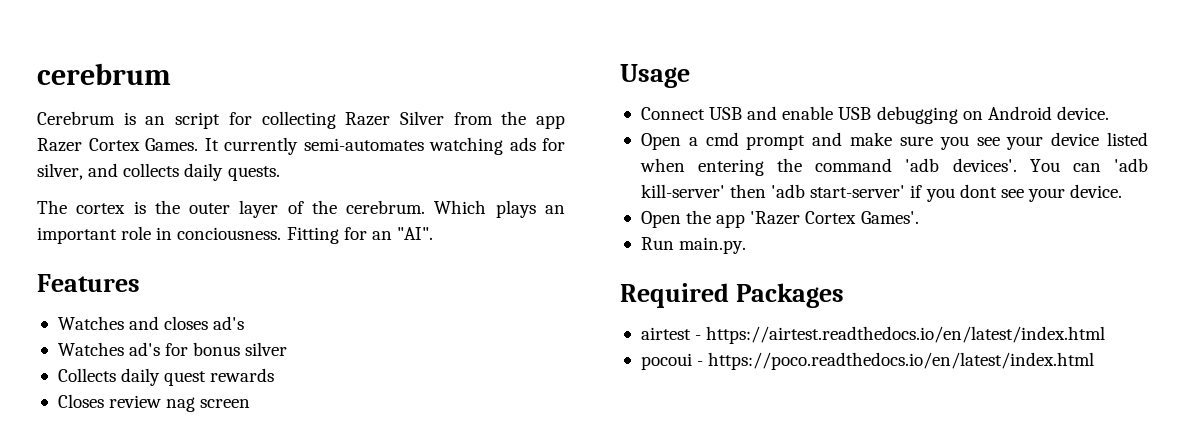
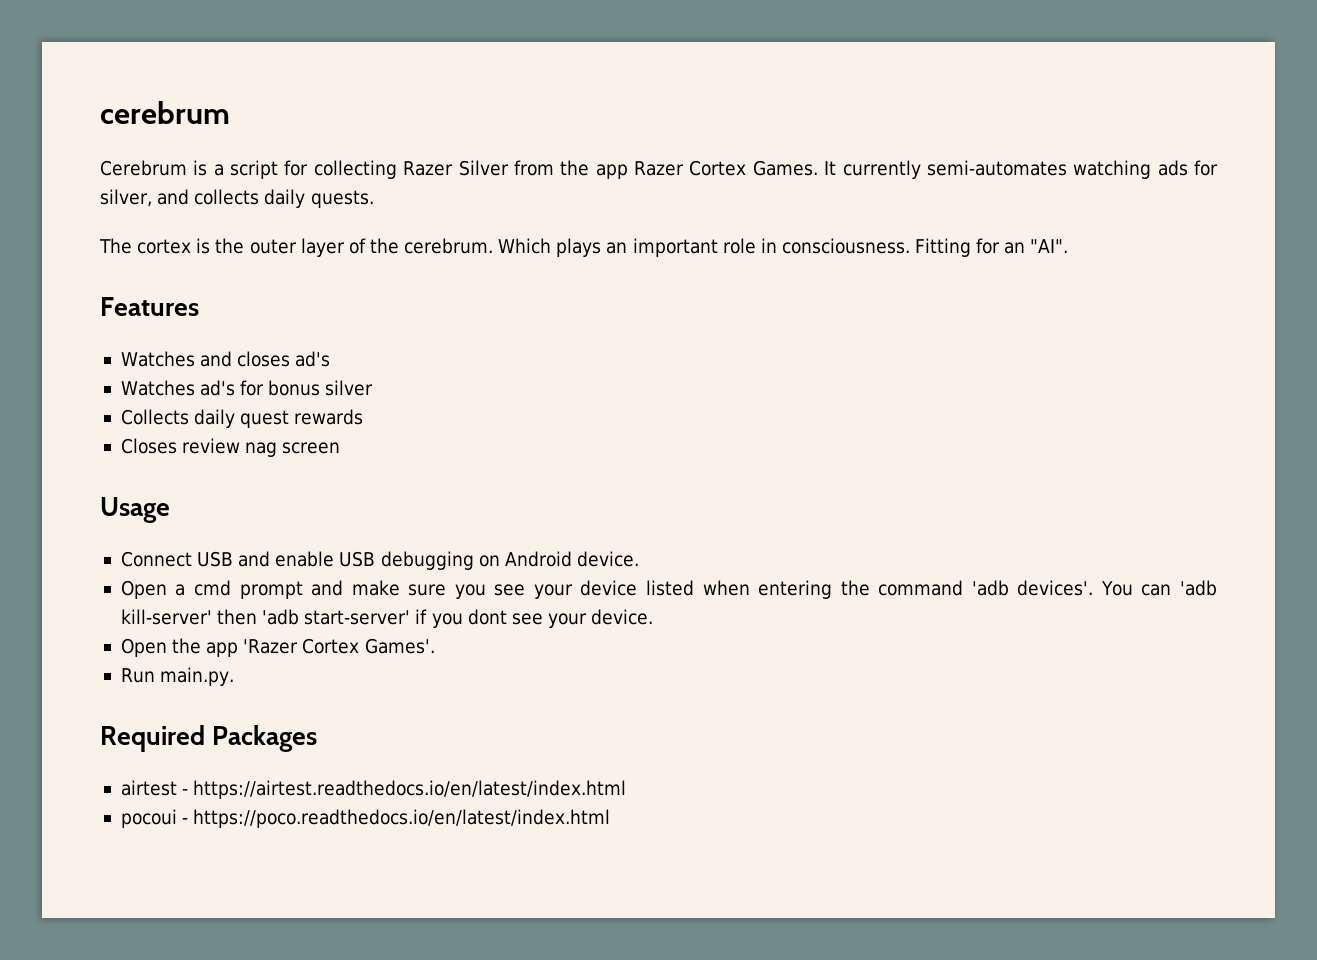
- Cerebrum is an script for collecting Razer Silver from the app Razer Cortex Games.
+ Cerebrum is a script for collecting Razer Silver from the app Razer Cortex Games.
- Which plays an important role in conciousness.
+ Which plays an important role in consciousness.

